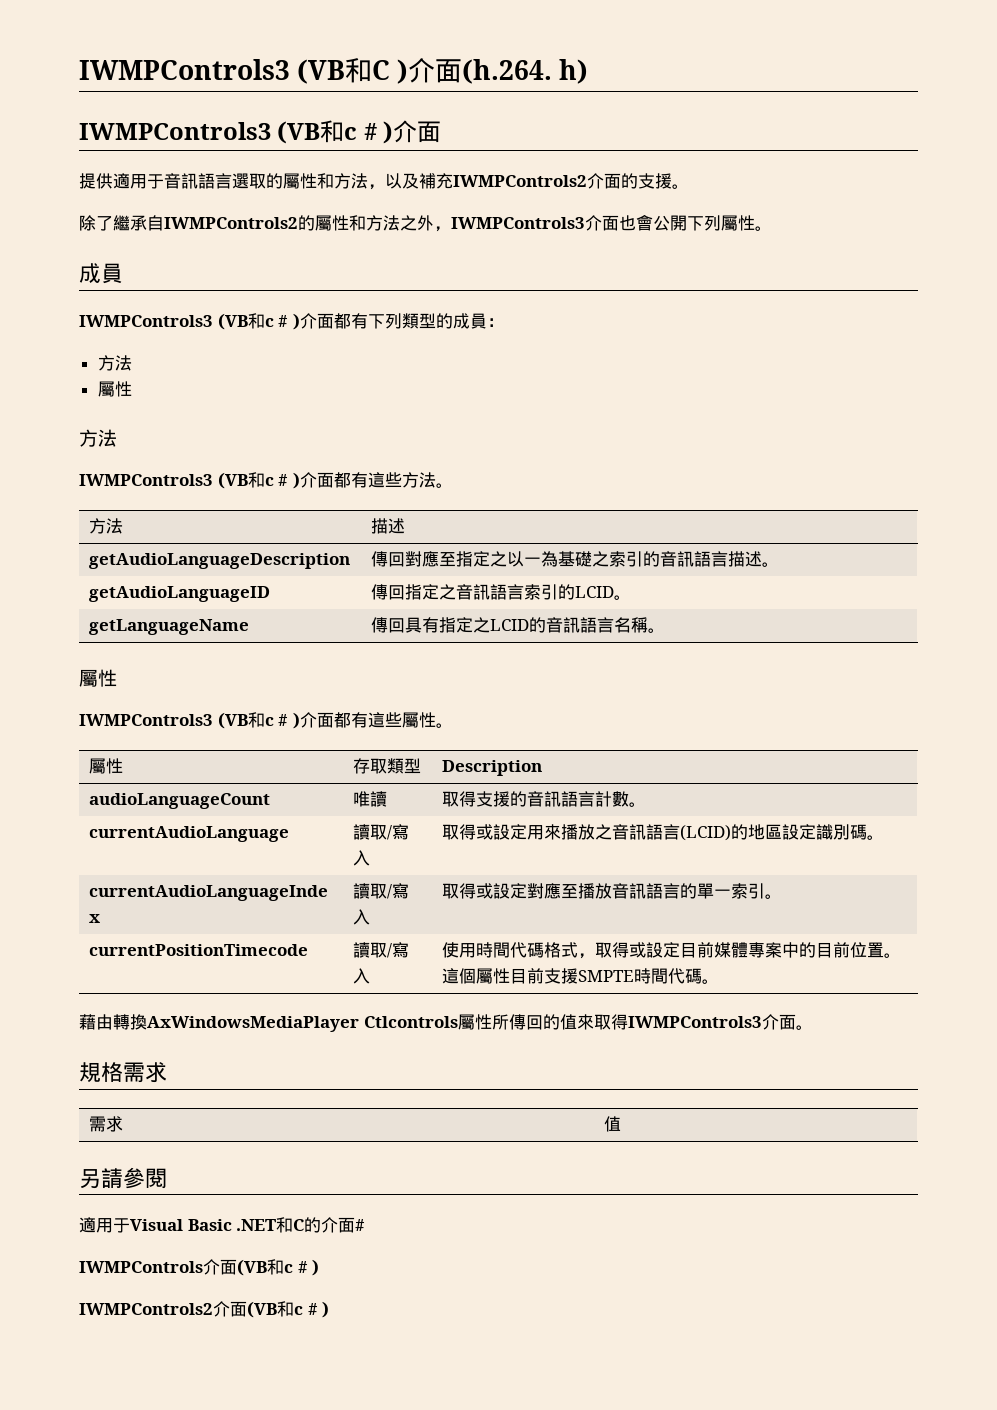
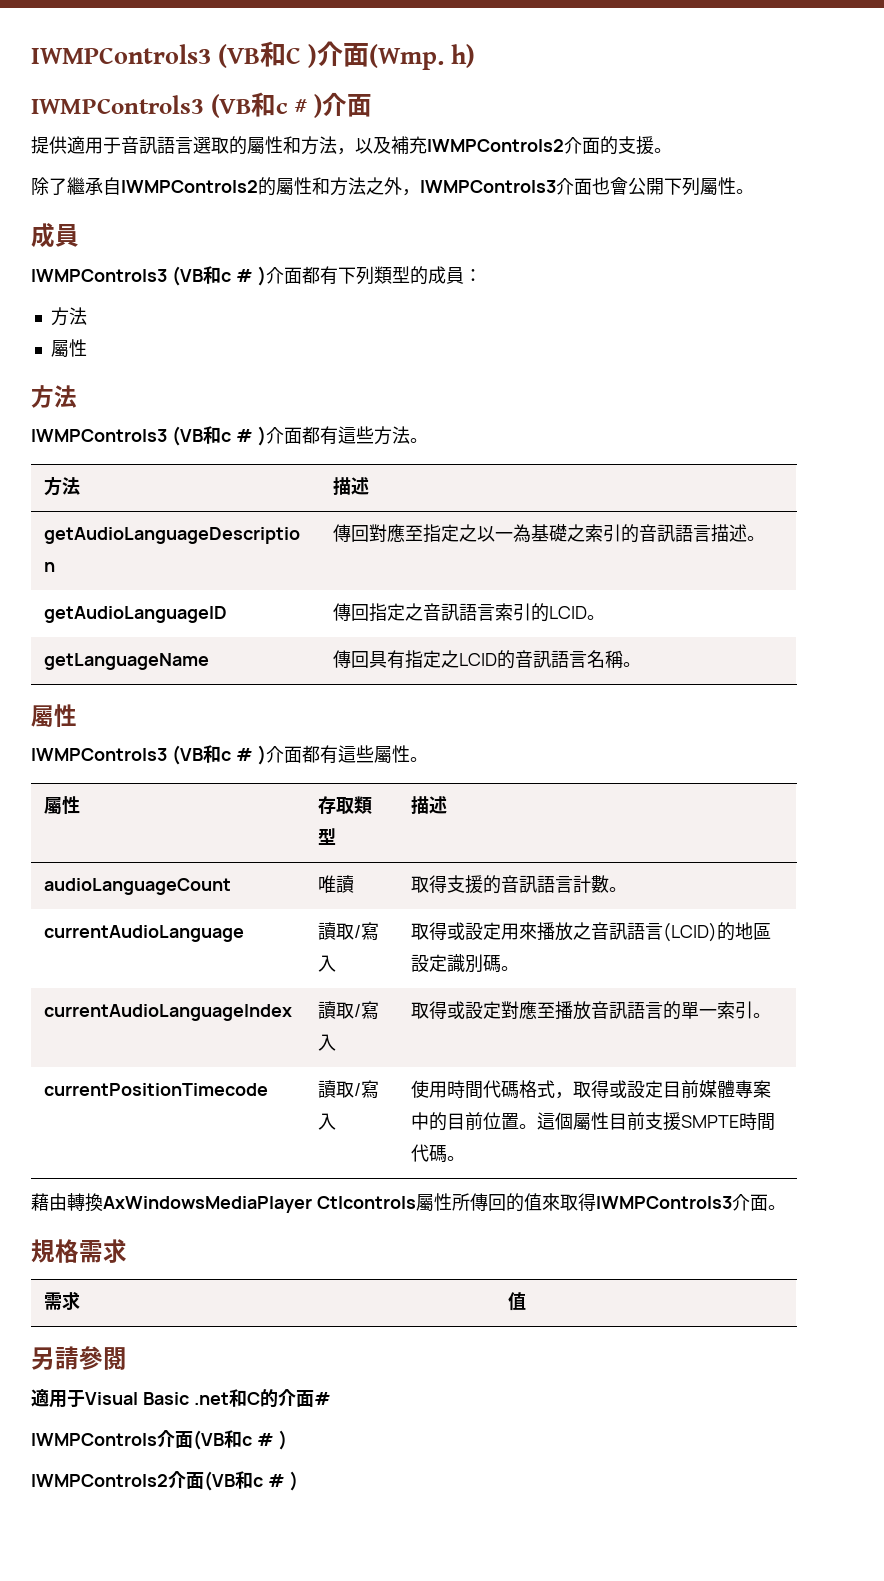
- IWMPControls3 (VB和C )介面(h.264. h)
+ IWMPControls3 (VB和C )介面(Wmp. h)
- 屬性 | 存取類型 | Description
+ 屬性 | 存取類型 | 描述
- 適用于Visual Basic .NET和C的介面#
+ 適用于Visual Basic .net和C的介面#

